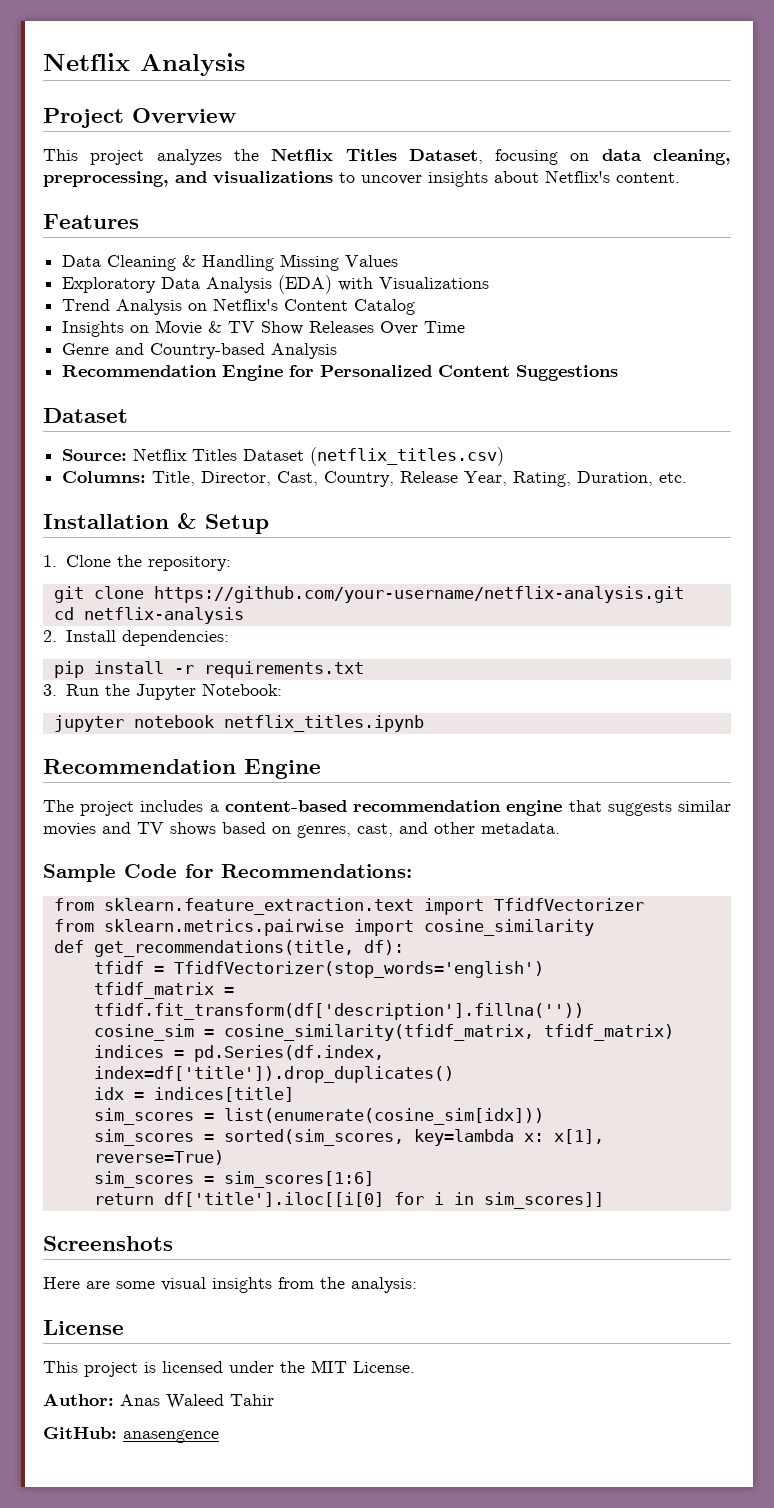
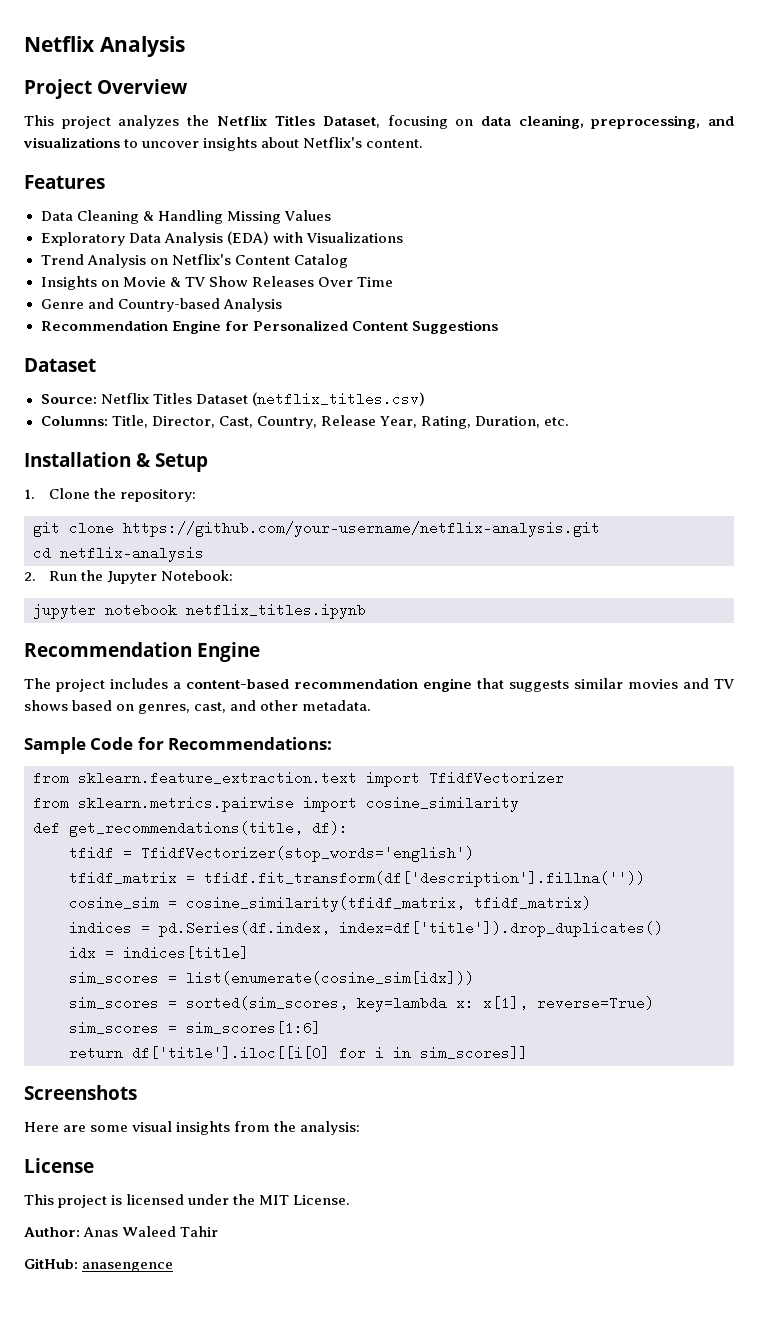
- 2. Install dependencies:
- pip install -r requirements.txt
- 3. Run the Jupyter Notebook:
+ 2. Run the Jupyter Notebook:

